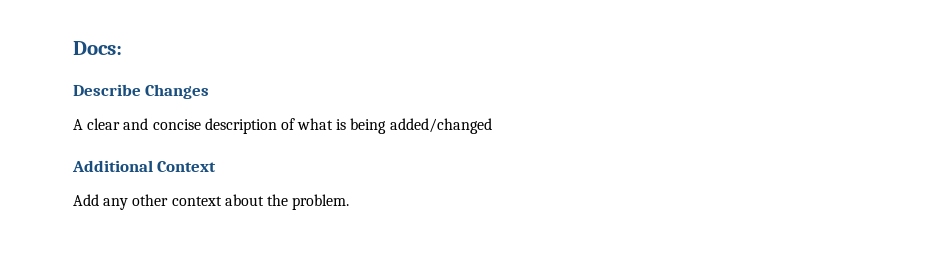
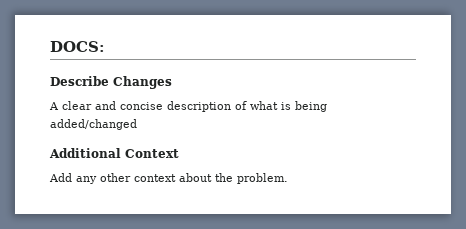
- Docs:
+ DOCS:

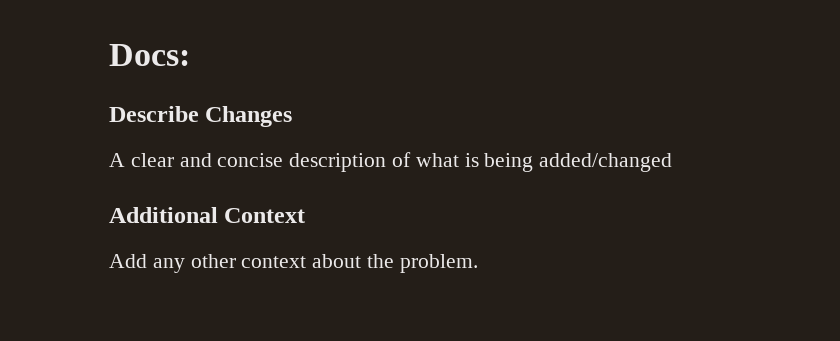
- DOCS:
+ Docs:

